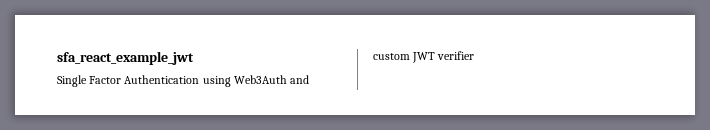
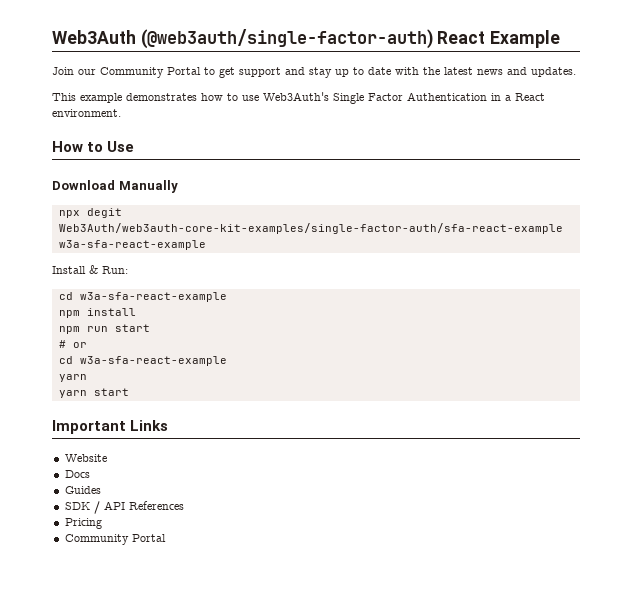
- sfa_react_example_jwt
- Single Factor Authentication using Web3Auth and custom JWT verifier
+ Web3Auth (@web3auth/single-factor-auth) React Example
+ Join our Community Portal to get support and stay up to date with the latest news and updates.
+ This example demonstrates how to use Web3Auth's Single Factor Authentication in a React environment.
+ How to Use
+ Download Manually
+ npx degit Web3Auth/web3auth-core-kit-examples/single-factor-auth/sfa-react-example w3a-sfa-react-example
+ Install & Run:
+ cd w3a-sfa-react-example
+ npm install
+ npm run start
+ # or
+ cd w3a-sfa-react-example
+ yarn
+ yarn start
+ Important Links
+ Website
+ Docs
+ Guides
+ SDK / API References
+ Pricing
+ Community Portal

